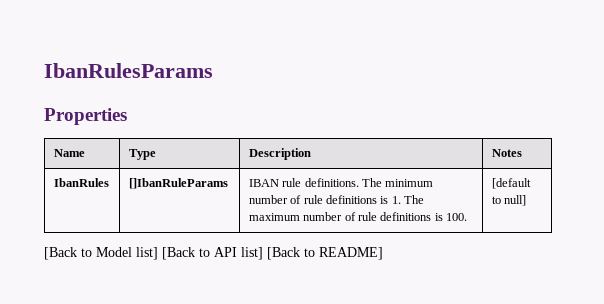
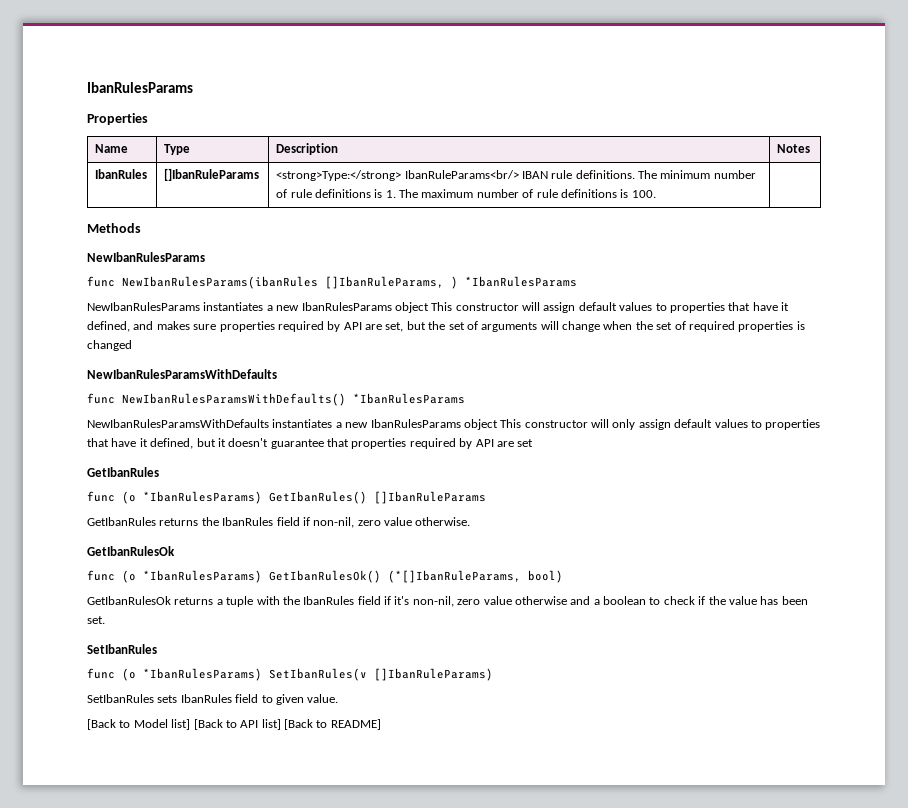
- IbanRules | []IbanRuleParams | IBAN rule definitions. The minimum number of rule definitions is 1. The maximum number of rule definitions is 100. | [default to null]
+ IbanRules | []IbanRuleParams | <strong>Type:</strong> IbanRuleParams<br/> IBAN rule definitions. The minimum number of rule definitions is 1. The maximum number of rule definitions is 100. |
+ Methods
+ NewIbanRulesParams
+ func NewIbanRulesParams(ibanRules []IbanRuleParams, ) *IbanRulesParams
+ NewIbanRulesParams instantiates a new IbanRulesParams object This constructor will assign default values to properties that have it defined, and makes sure properties required by API are set, but the set of arguments will change when the set of required properties is changed
+ NewIbanRulesParamsWithDefaults
+ func NewIbanRulesParamsWithDefaults() *IbanRulesParams
+ NewIbanRulesParamsWithDefaults instantiates a new IbanRulesParams object This constructor will only assign default values to properties that have it defined, but it doesn't guarantee that properties required by API are set
+ GetIbanRules
+ func (o *IbanRulesParams) GetIbanRules() []IbanRuleParams
+ GetIbanRules returns the IbanRules field if non-nil, zero value otherwise.
+ GetIbanRulesOk
+ func (o *IbanRulesParams) GetIbanRulesOk() (*[]IbanRuleParams, bool)
+ GetIbanRulesOk returns a tuple with the IbanRules field if it's non-nil, zero value otherwise and a boolean to check if the value has been set.
+ SetIbanRules
+ func (o *IbanRulesParams) SetIbanRules(v []IbanRuleParams)
+ SetIbanRules sets IbanRules field to given value.

